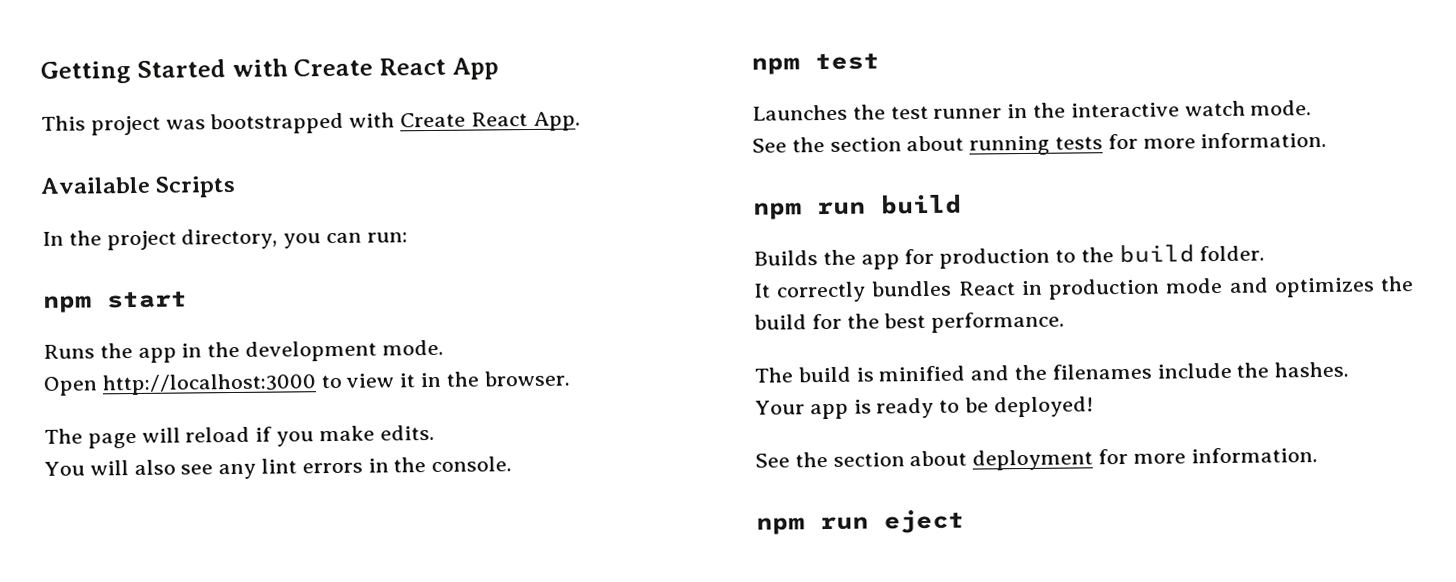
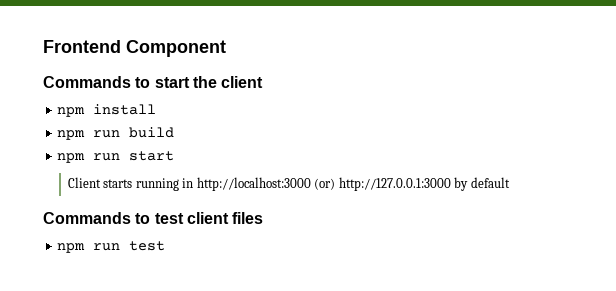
- Getting Started with Create React App
- This project was bootstrapped with Create React App.
- Available Scripts
- In the project directory, you can run:
- npm start
- Runs the app in the development mode.
- Open http://localhost:3000 to view it in the browser.
- The page will reload if you make edits.
- You will also see any lint errors in the console.
- npm test
- Launches the test runner in the interactive watch mode.
- See the section about running tests for more information.
+ Frontend Component
+ Commands to start the client
+ npm install
  npm run build
- Builds the app for production to the build folder.
- It correctly bundles React in production mode and optimizes the build for the best performance.
- The build is minified and the filenames include the hashes.
- Your app is ready to be deployed!
- See the section about deployment for more information.
- npm run eject
+ npm run start
+ Client starts running in http://localhost:3000 (or) http://127.0.0.1:3000 by default
+ Commands to test client files
+ npm run test

